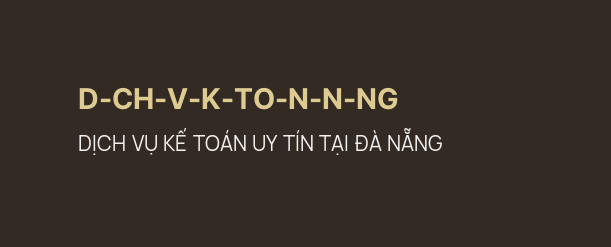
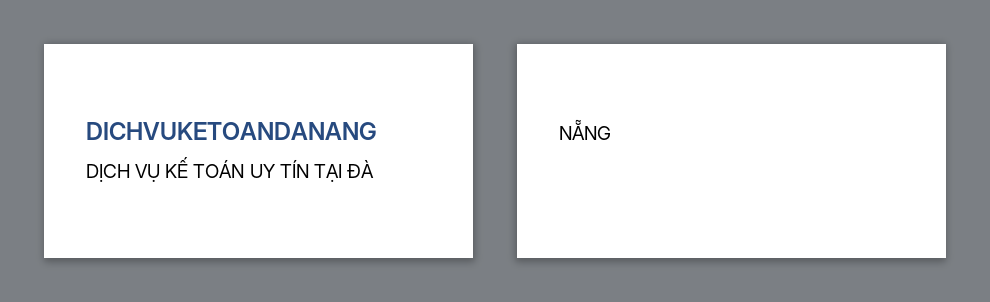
- D-CH-V-K-TO-N-N-NG
+ DICHVUKETOANDANANG

